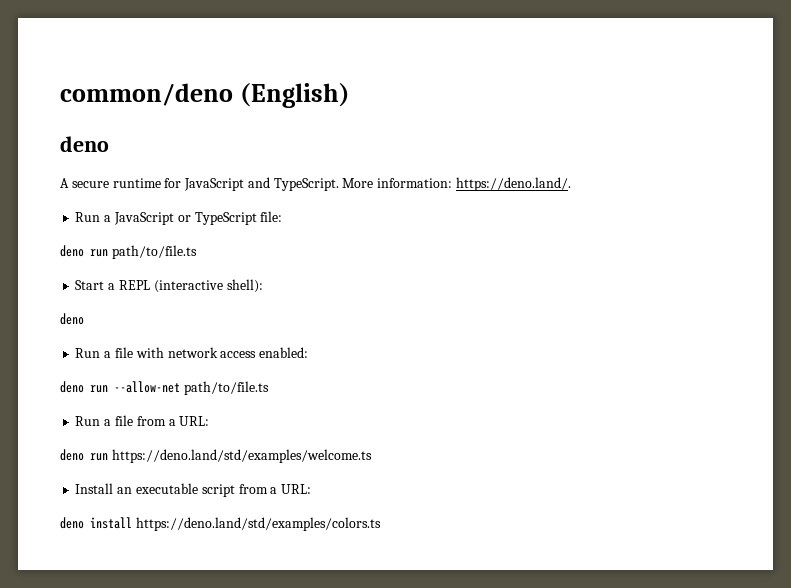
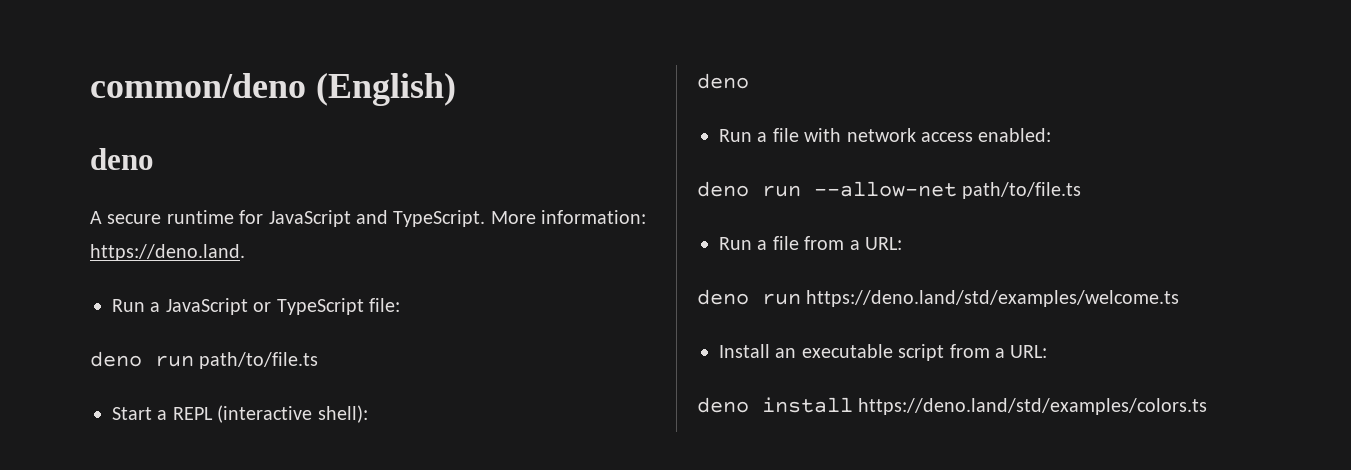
- More information: https://deno.land/.
+ More information: https://deno.land.

